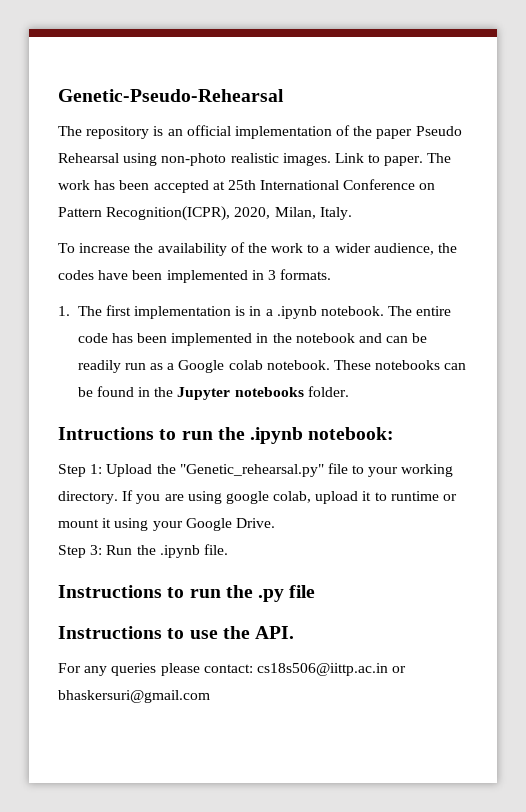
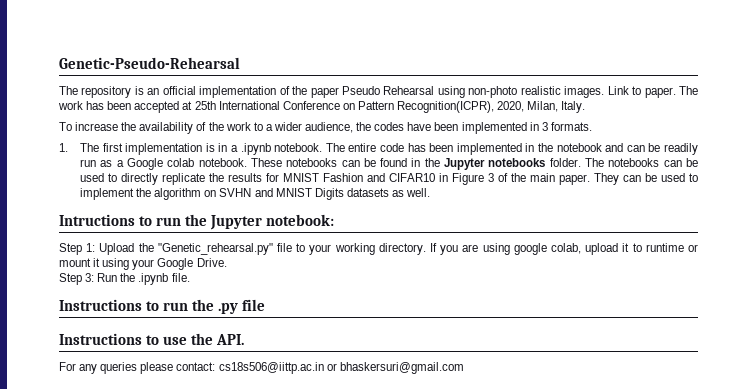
+ The notebooks can be used to directly replicate the results for MNIST Fashion and CIFAR10 in Figure 3 of the main paper. They can be used to implement the algorithm on SVHN and MNIST Digits datasets as well.
- Intructions to run the .ipynb notebook:
+ Intructions to run the Jupyter notebook:

